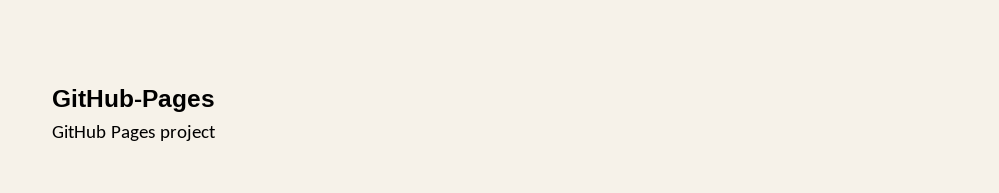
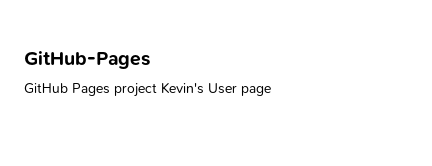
- GitHub Pages project
+ GitHub Pages project Kevin's User page

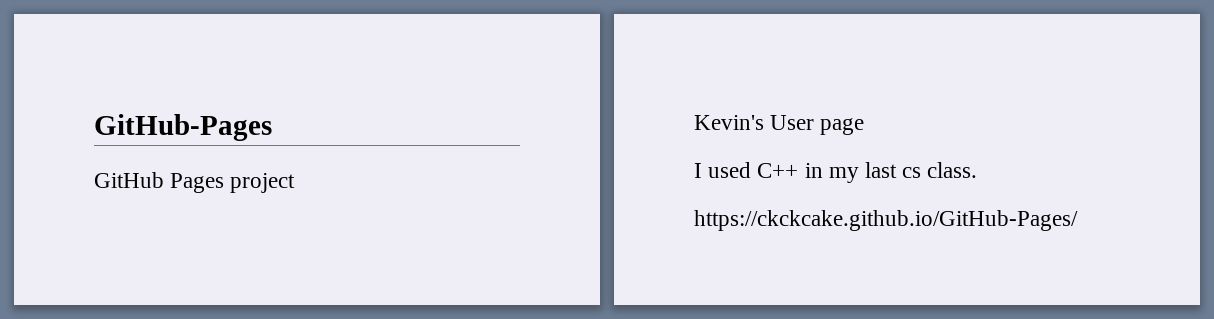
- GitHub Pages project Kevin's User page
+ GitHub Pages project
+ Kevin's User page
+ I used C++ in my last cs class.
+ https://ckckcake.github.io/GitHub-Pages/

